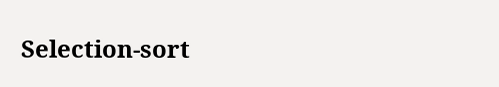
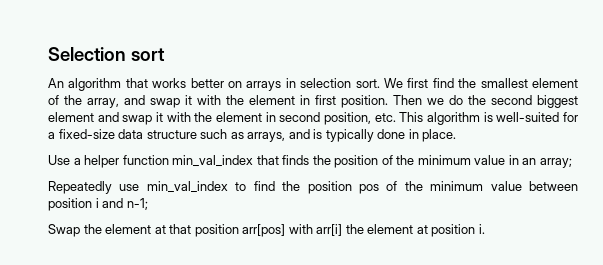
- Selection-sort
+ Selection sort
+ An algorithm that works better on arrays in selection sort. We first find the smallest element of the array, and swap it with the element in first position. Then we do the second biggest element and swap it with the element in second position, etc. This algorithm is well-suited for a fixed-size data structure such as arrays, and is typically done in place.
+ Use a helper function min_val_index that finds the position of the minimum value in an array;
+ Repeatedly use min_val_index to find the position pos of the minimum value between position i and n-1;
+ Swap the element at that position arr[pos] with arr[i] the element at position i.

